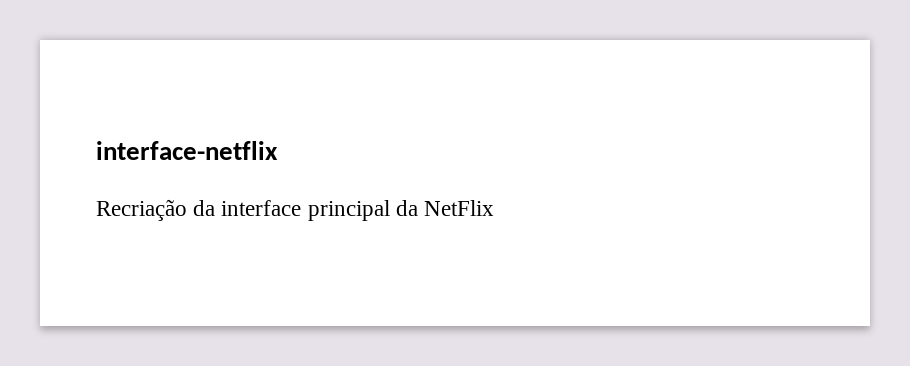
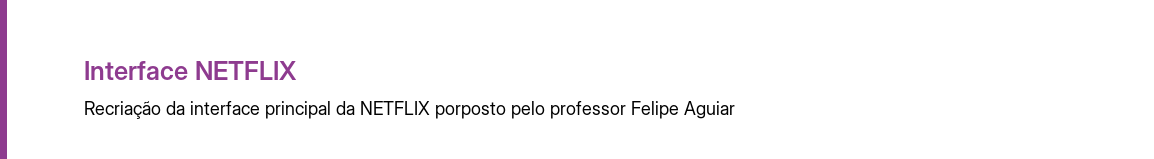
- interface-netflix
+ Interface NETFLIX
- Recriação da interface principal da NetFlix
+ Recriação da interface principal da NETFLIX porposto pelo professor Felipe Aguiar

